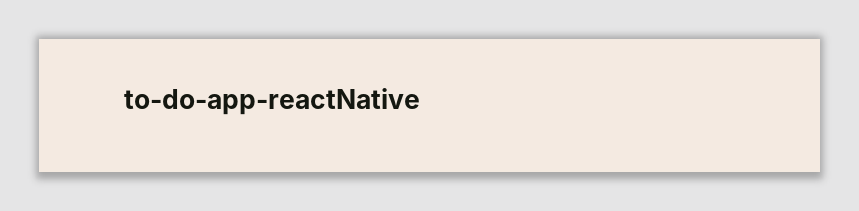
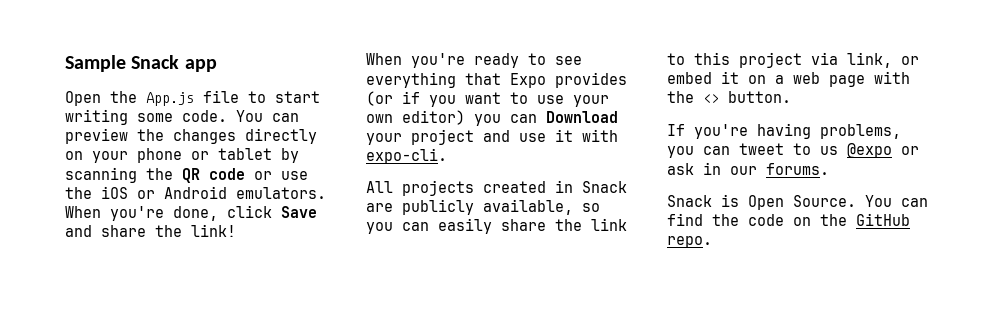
- to-do-app-reactNative
+ Sample Snack app
+ Open the App.js file to start writing some code. You can preview the changes directly on your phone or tablet by scanning the QR code or use the iOS or Android emulators. When you're done, click Save and share the link!
+ When you're ready to see everything that Expo provides (or if you want to use your own editor) you can Download your project and use it with expo-cli.
+ All projects created in Snack are publicly available, so you can easily share the link to this project via link, or embed it on a web page with the <> button.
+ If you're having problems, you can tweet to us @expo or ask in our forums.
+ Snack is Open Source. You can find the code on the GitHub repo.

